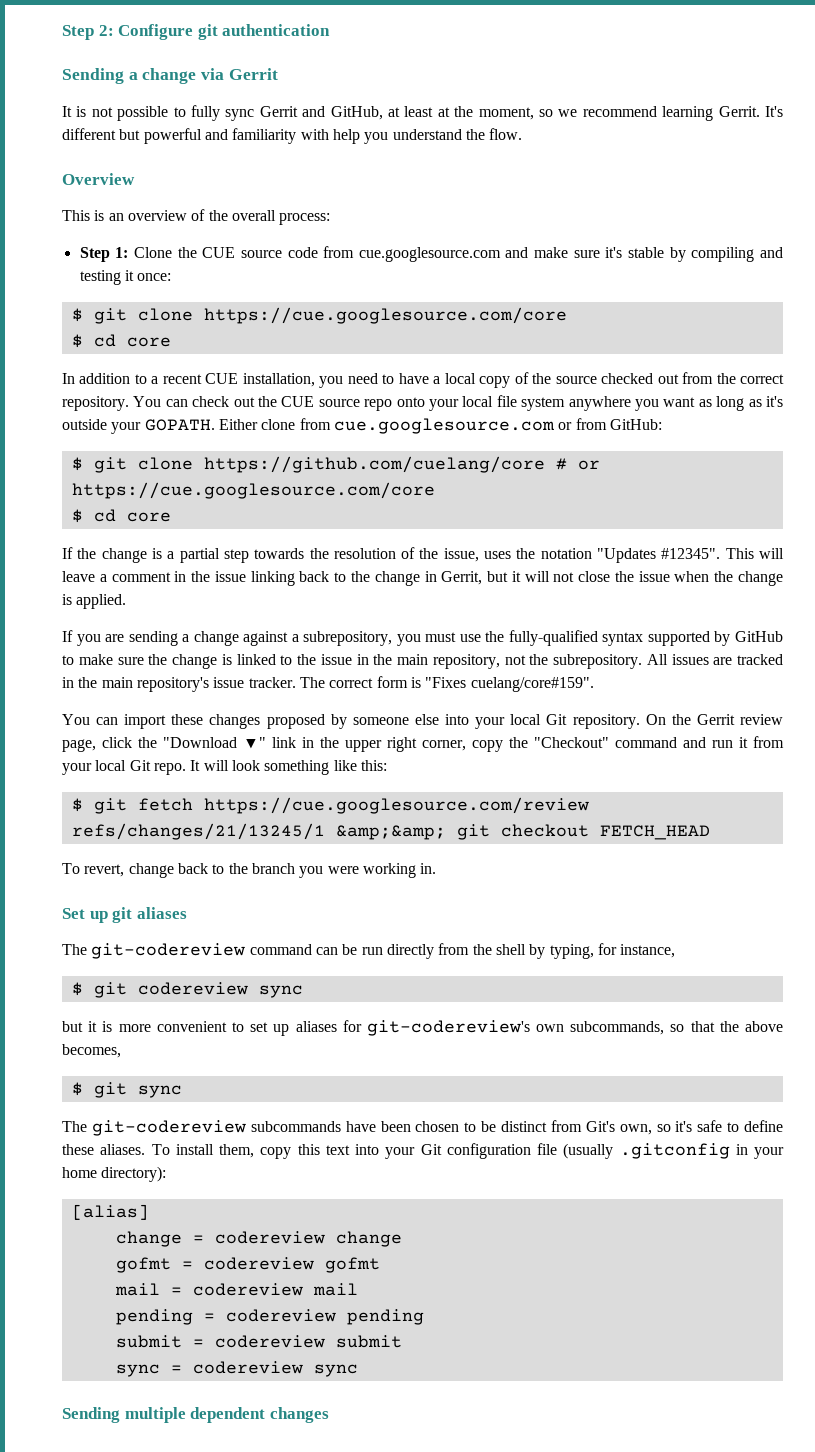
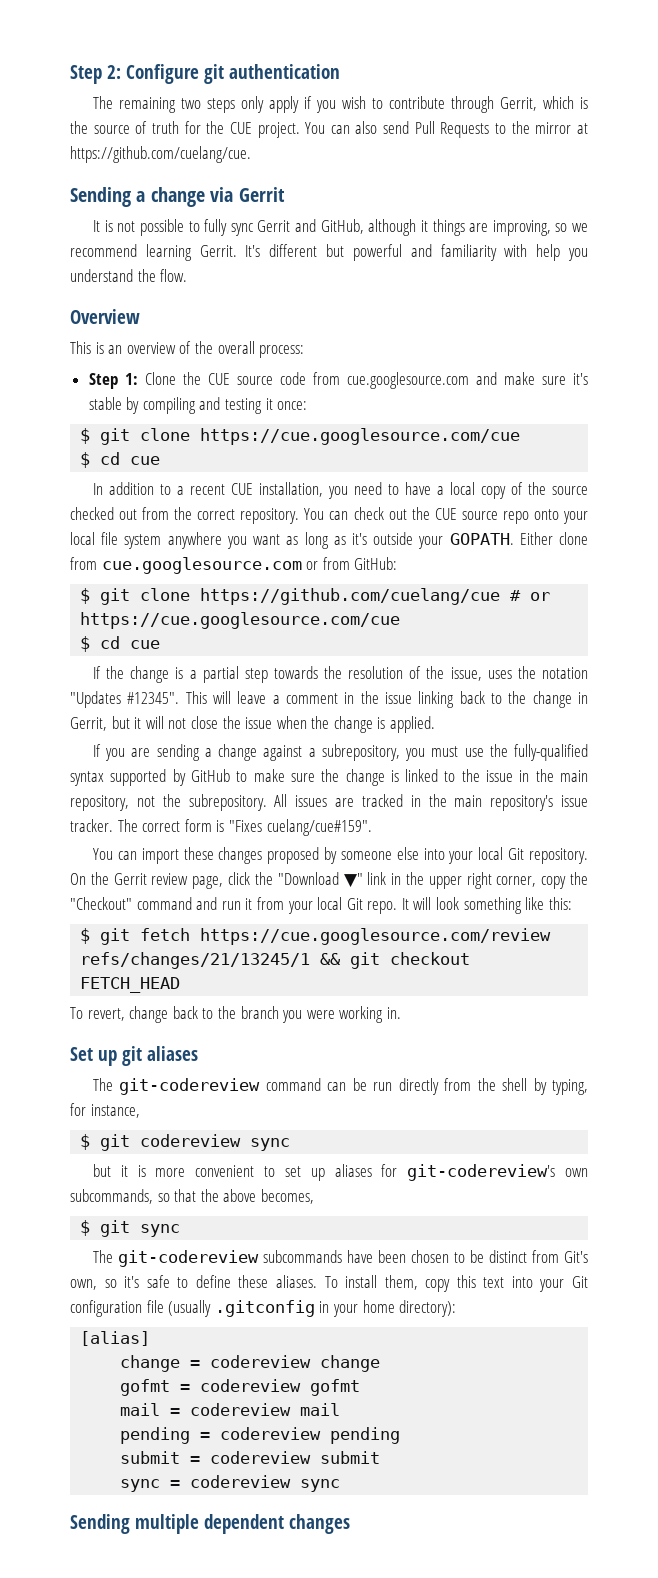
+ The remaining two steps only apply if you wish to contribute through Gerrit, which is the source of truth for the CUE project. You can also send Pull Requests to the mirror at https://github.com/cuelang/cue.
- It is not possible to fully sync Gerrit and GitHub, at least at the moment, so we recommend learning Gerrit.
+ It is not possible to fully sync Gerrit and GitHub, although it things are improving, so we recommend learning Gerrit.
- $ git clone https://cue.googlesource.com/core
- $ cd core
+ $ git clone https://cue.googlesource.com/cue
+ $ cd cue
- $ git clone https://github.com/cuelang/core # or https://cue.googlesource.com/core
- $ cd core
+ $ git clone https://github.com/cuelang/cue # or https://cue.googlesource.com/cue
+ $ cd cue
- The correct form is "Fixes cuelang/core#159".
+ The correct form is "Fixes cuelang/cue#159".
- $ git fetch https://cue.googlesource.com/review refs/changes/21/13245/1 &amp;&amp; git checkout FETCH_HEAD
+ $ git fetch https://cue.googlesource.com/review refs/changes/21/13245/1 && git checkout FETCH_HEAD

